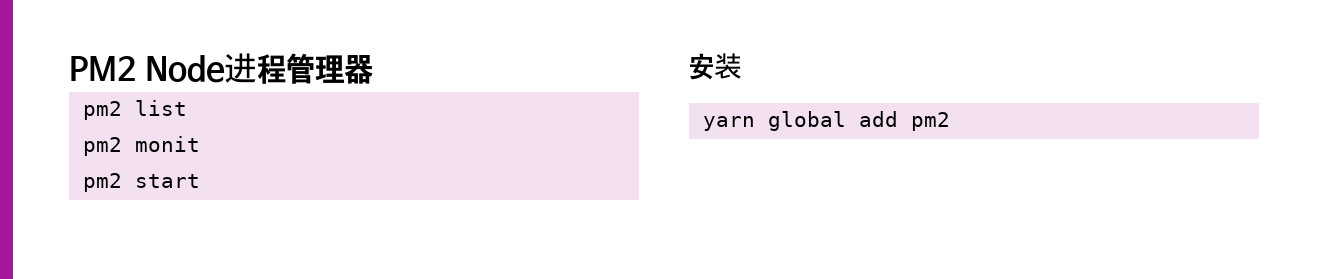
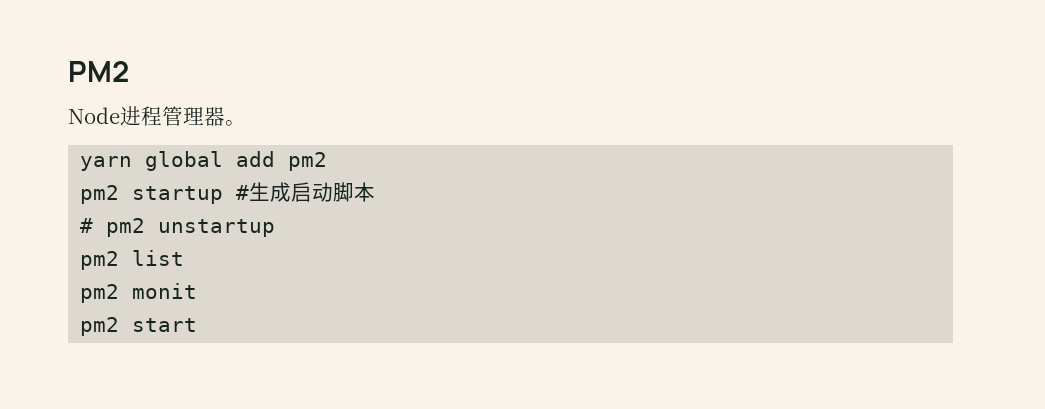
- PM2 Node进程管理器
+ PM2
+ Node进程管理器。
+ yarn global add pm2
+ pm2 startup #生成启动脚本
+ # pm2 unstartup
- 安装
- yarn global add pm2

